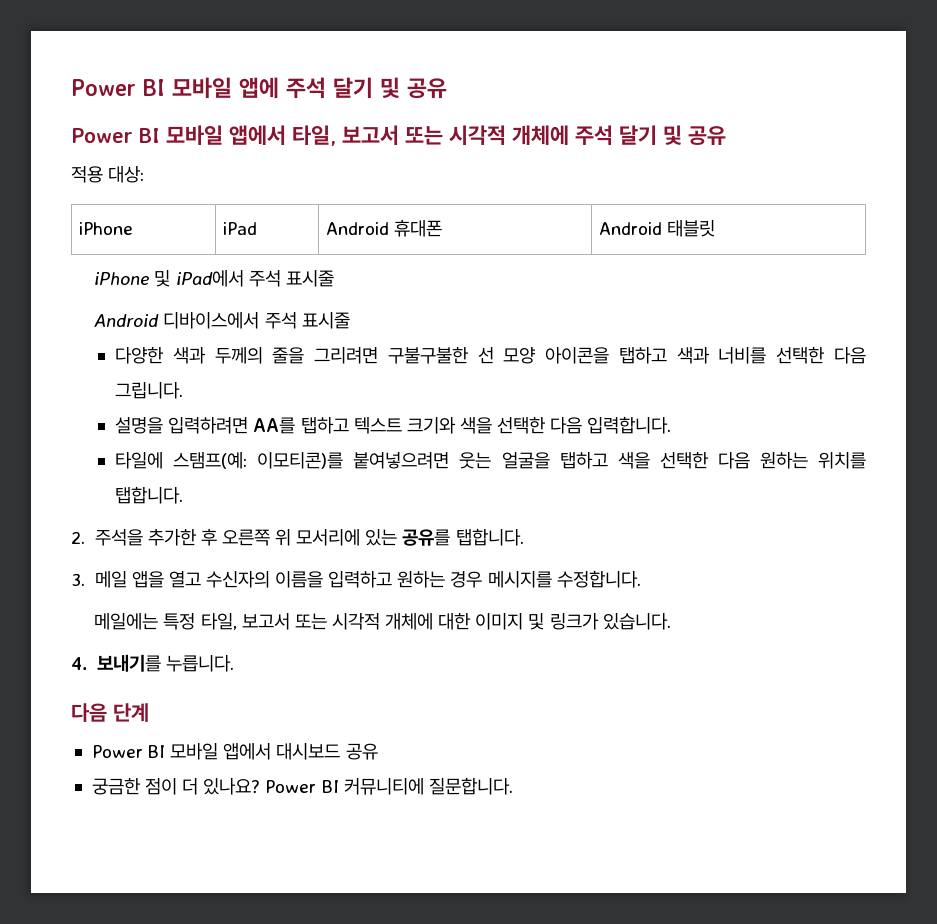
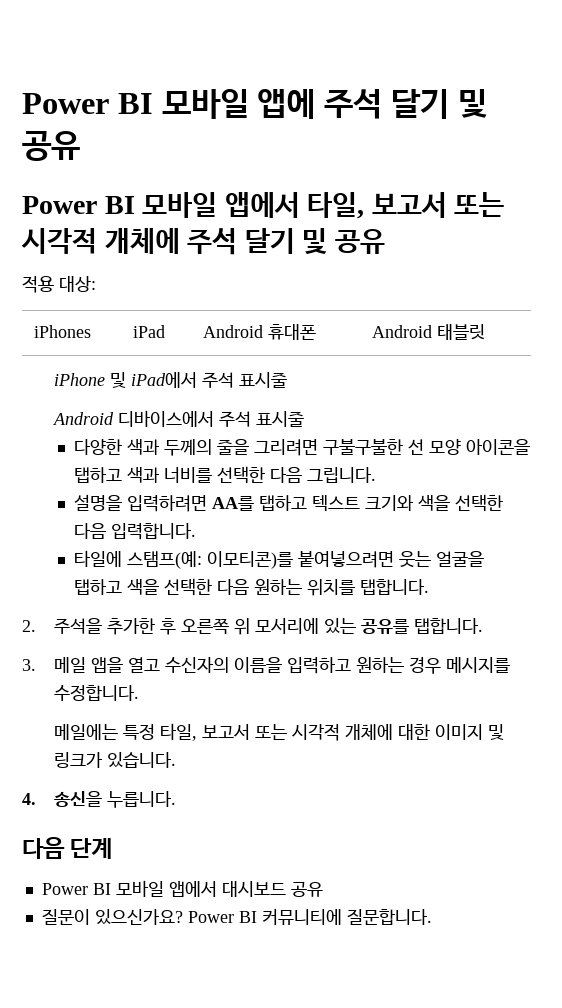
- iPhone | iPad | Android 휴대폰 | Android 태블릿
+ iPhones | iPad | Android 휴대폰 | Android 태블릿
- 4. 보내기를 누릅니다.
+ 4. 송신을 누릅니다.
- 궁금한 점이 더 있나요?
+ 질문이 있으신가요?

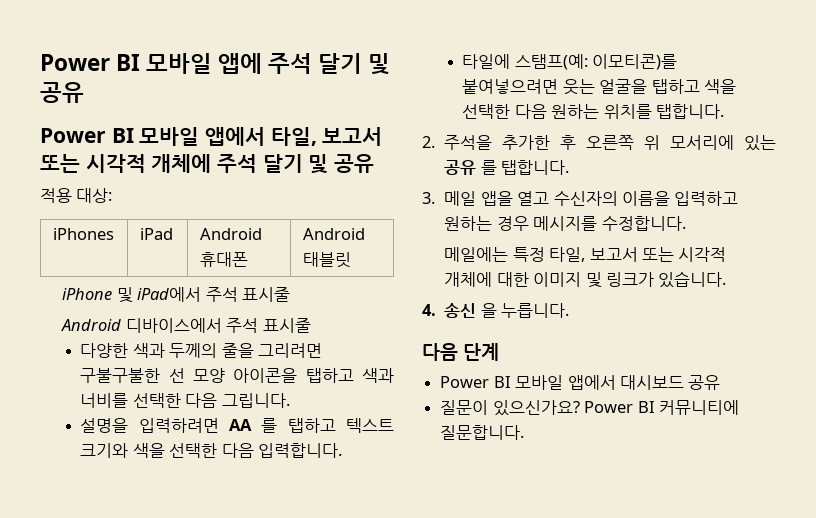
- 설명을 입력하려면 AA를 탭하고 텍스트 크기와 색을 선택한 다음 입력합니다.
+ 설명을 입력하려면 AA 를 탭하고 텍스트 크기와 색을 선택한 다음 입력합니다.
- 2. 주석을 추가한 후 오른쪽 위 모서리에 있는 공유를 탭합니다.
+ 2. 주석을 추가한 후 오른쪽 위 모서리에 있는 공유 를 탭합니다.
- 4. 송신을 누릅니다.
+ 4. 송신 을 누릅니다.

